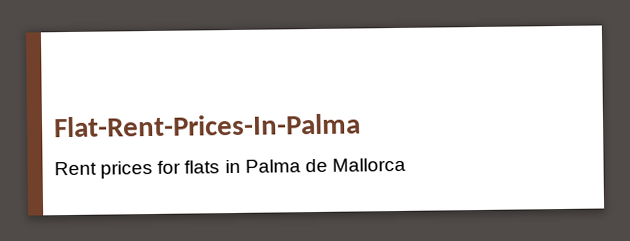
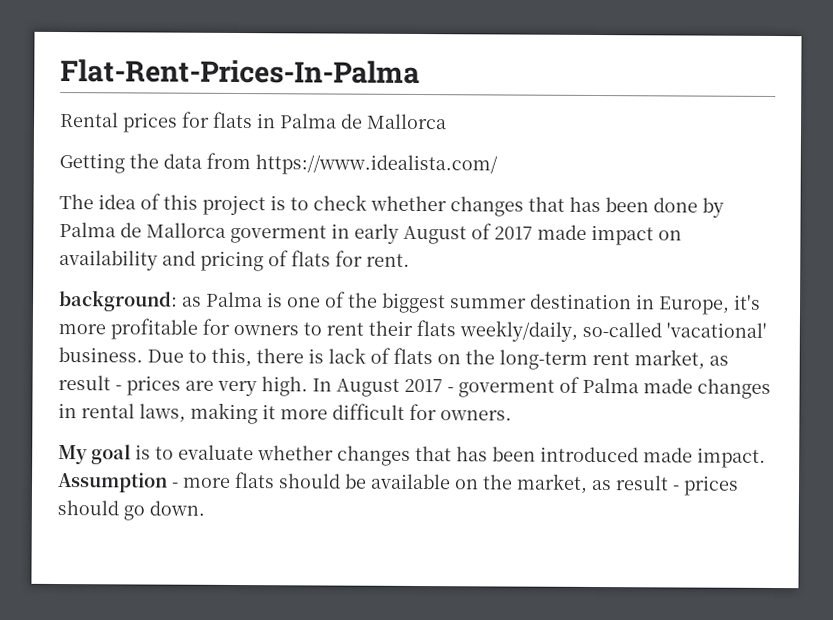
- Rent prices for flats in Palma de Mallorca
+ Rental prices for flats in Palma de Mallorca
+ Getting the data from https://www.idealista.com/
+ The idea of this project is to check whether changes that has been done by Palma de Mallorca goverment in early August of 2017 made impact on availability and pricing of flats for rent.
+ background: as Palma is one of the biggest summer destination in Europe, it's more profitable for owners to rent their flats weekly/daily, so-called 'vacational' business. Due to this, there is lack of flats on the long-term rent market, as result - prices are very high. In August 2017 - goverment of Palma made changes in rental laws, making it more difficult for owners.
+ My goal is to evaluate whether changes that has been introduced made impact. Assumption - more flats should be available on the market, as result - prices should go down.

